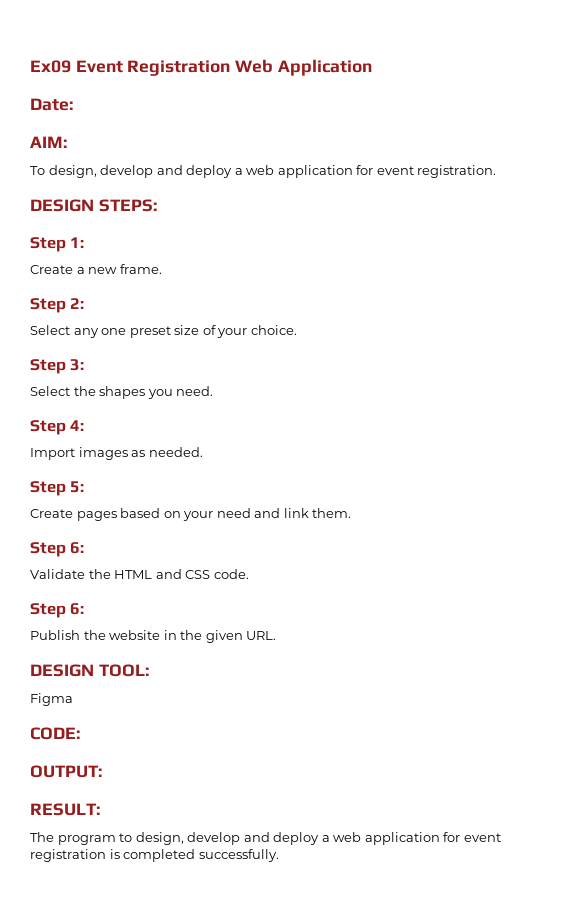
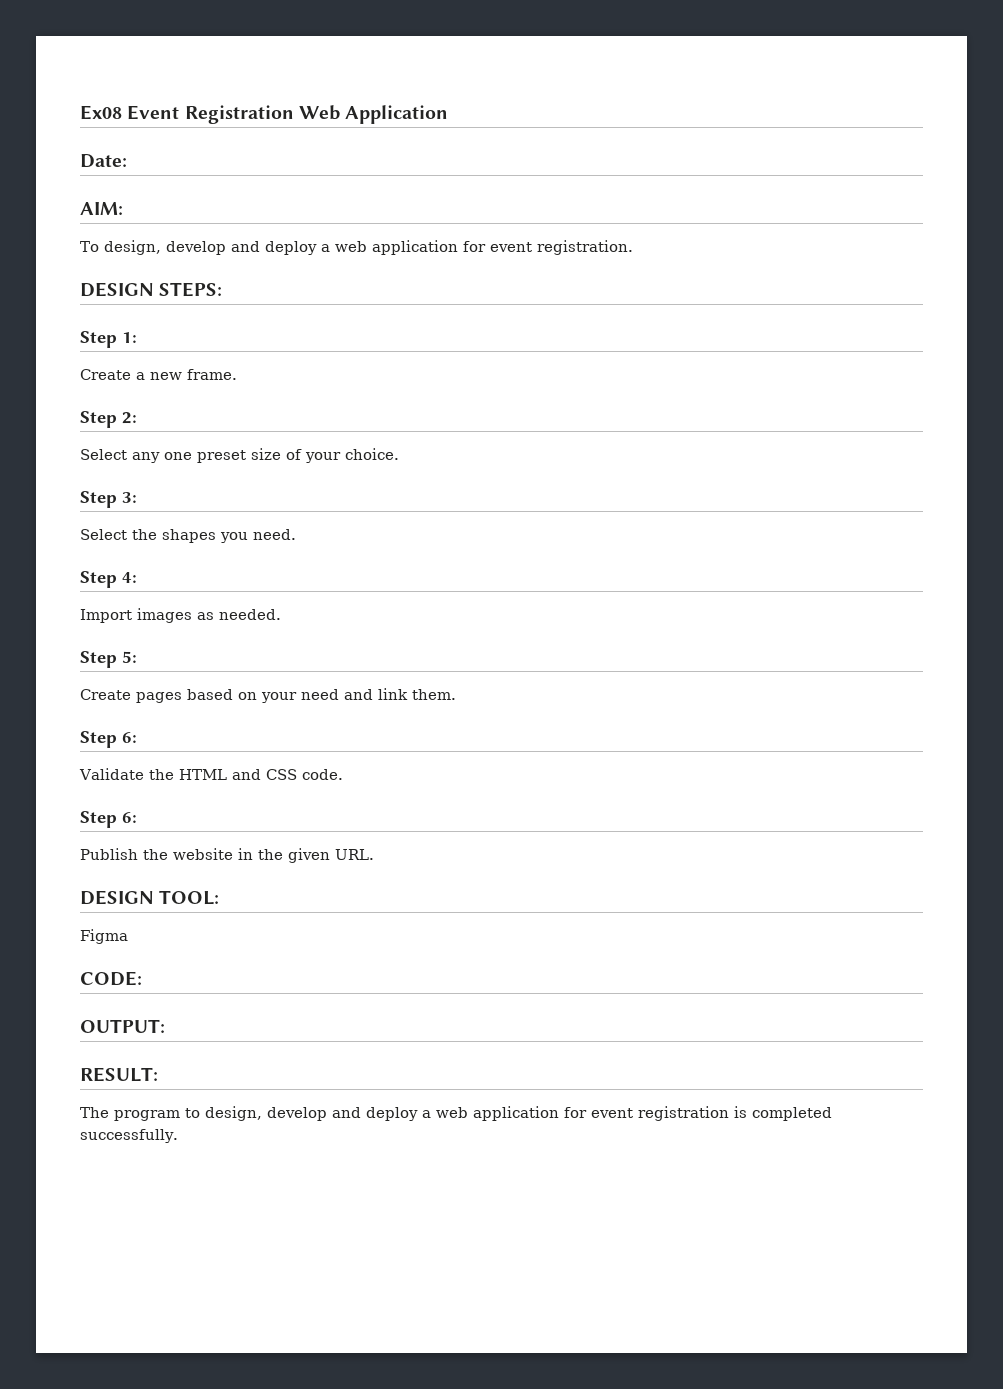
- Ex09 Event Registration Web Application
+ Ex08 Event Registration Web Application

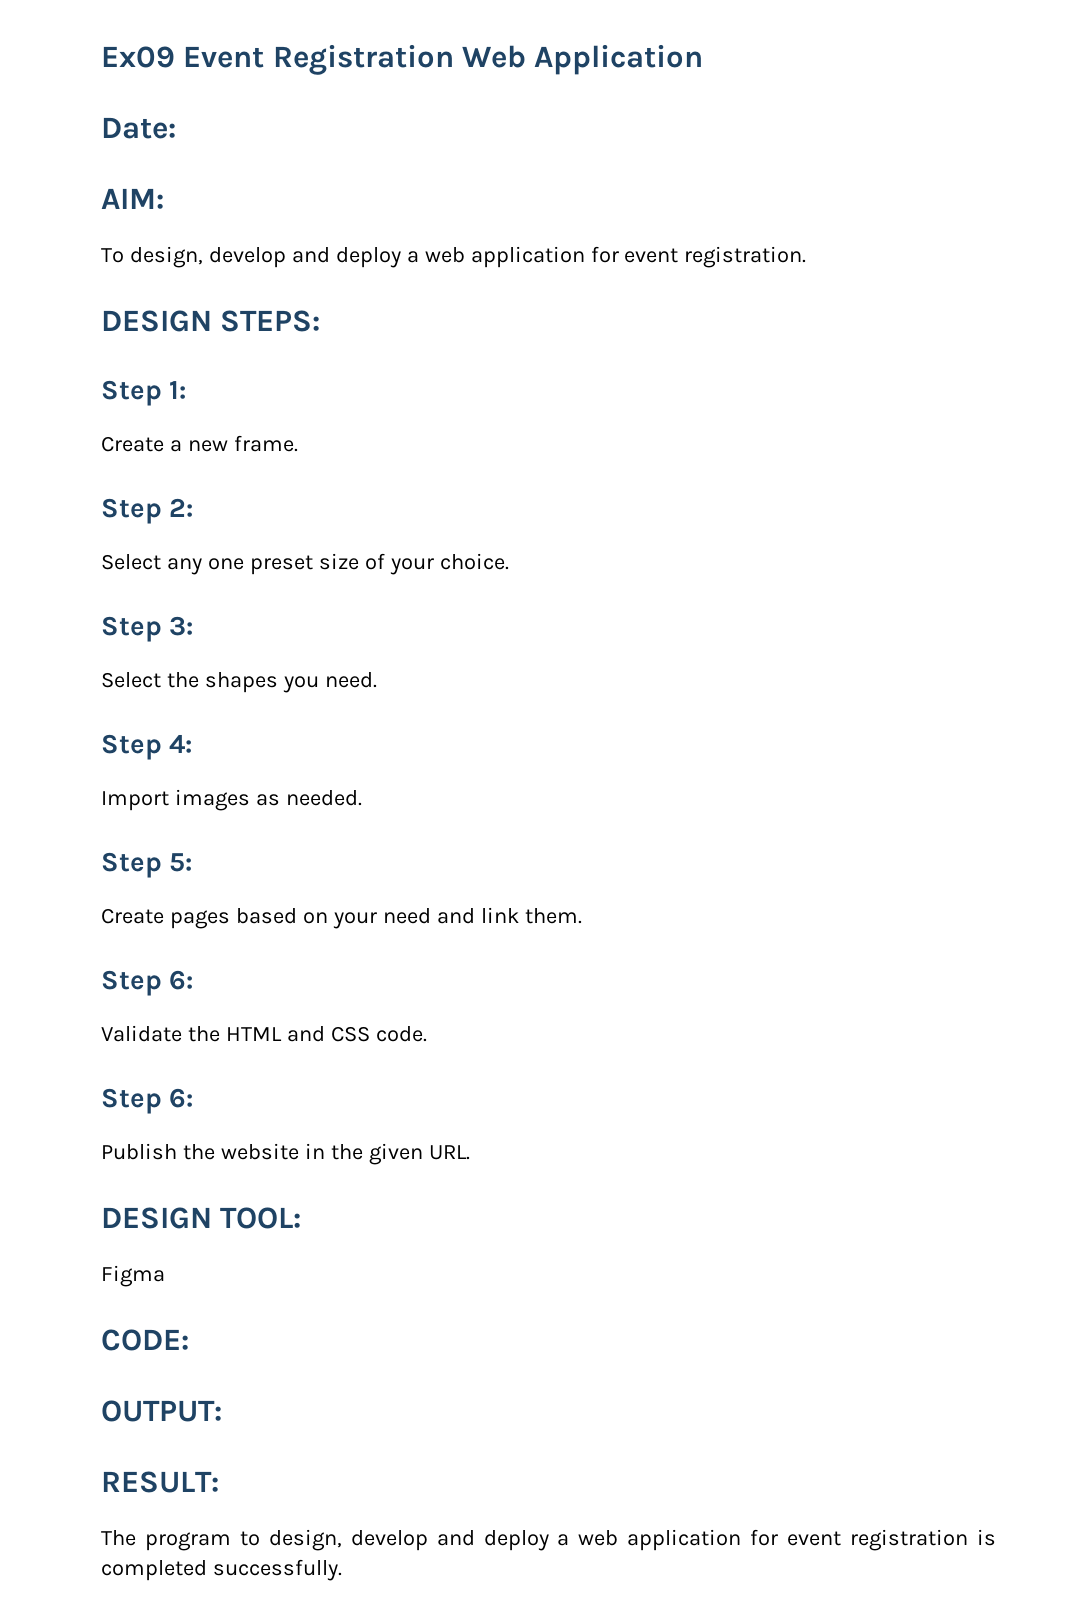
- Ex08 Event Registration Web Application
+ Ex09 Event Registration Web Application

